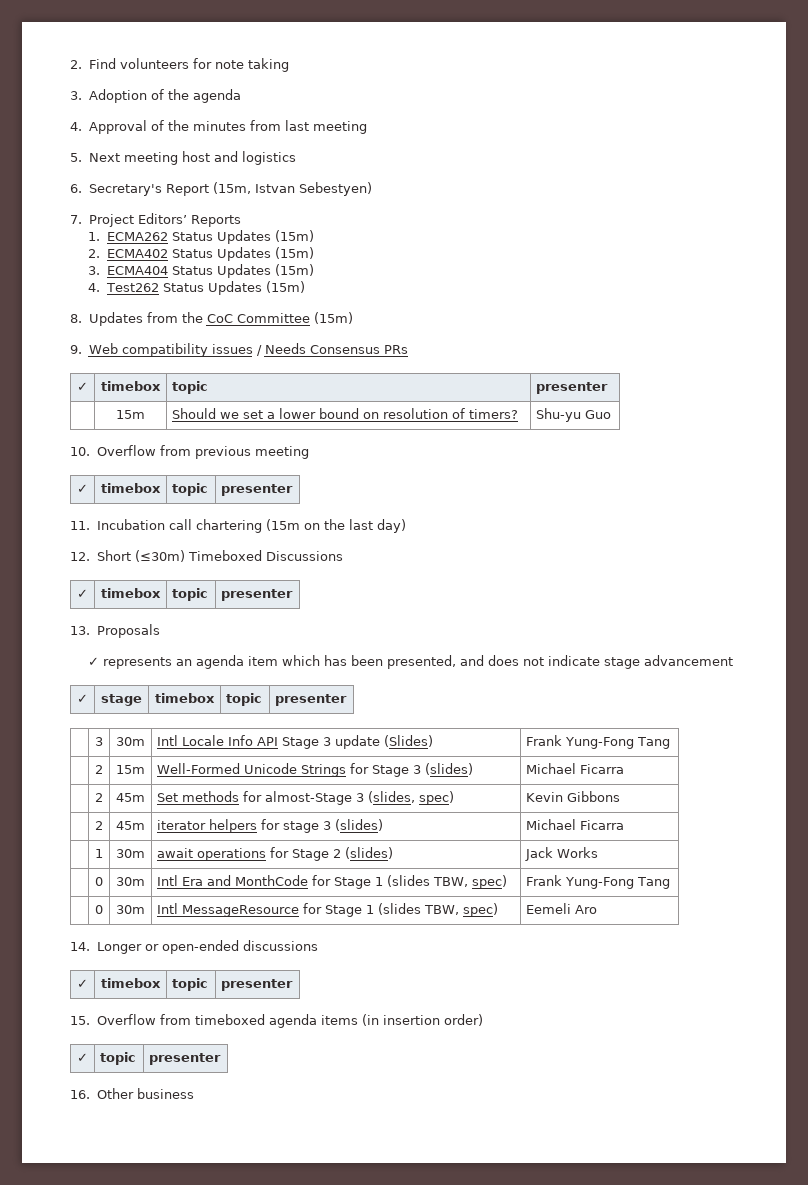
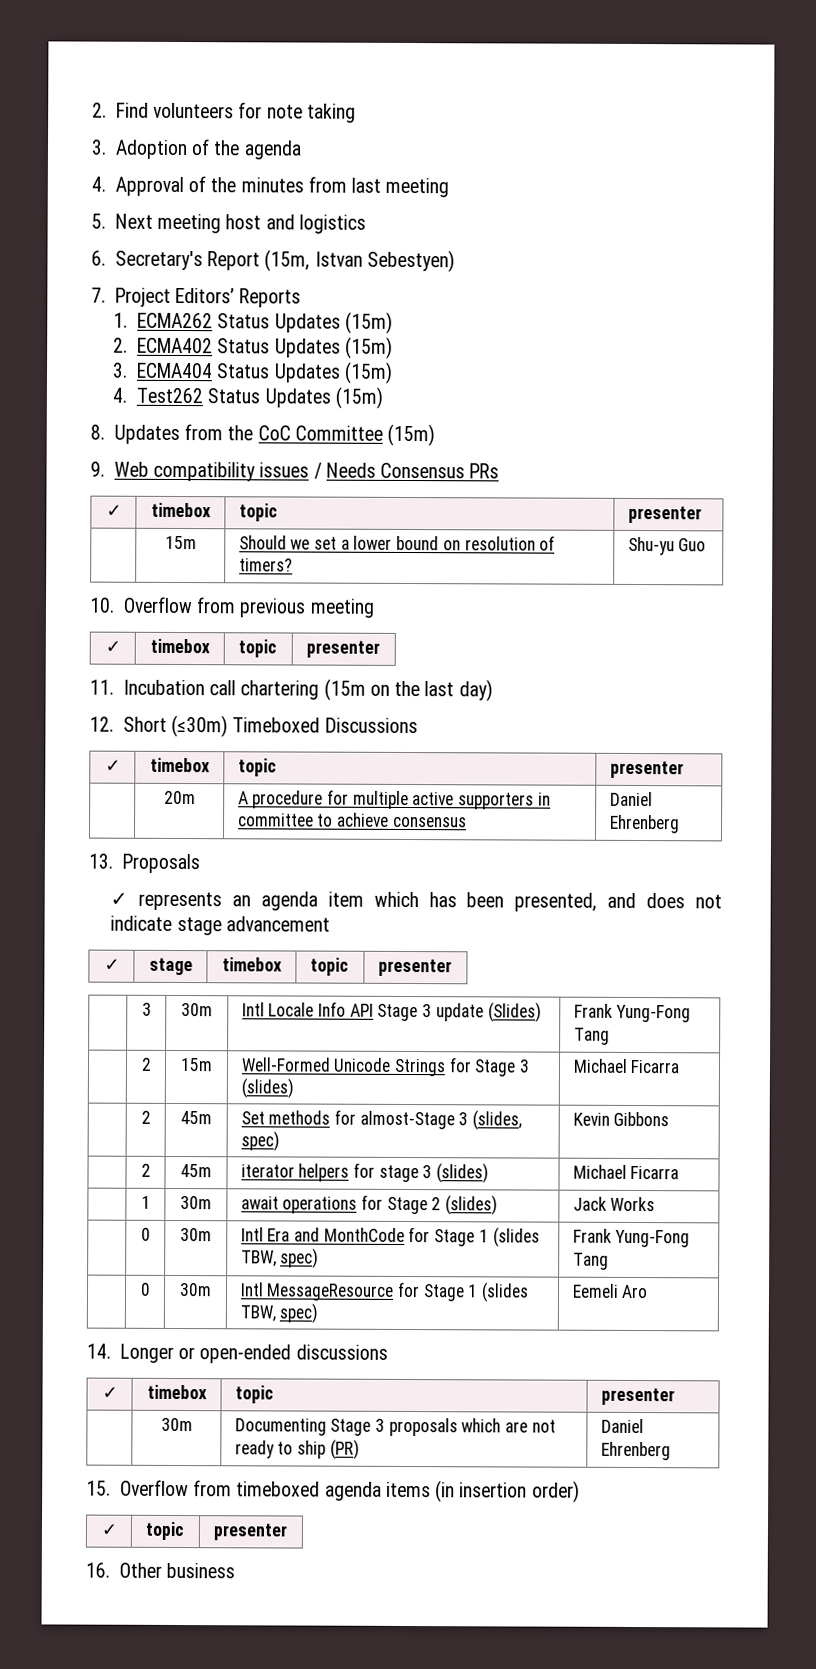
+ | 20m | A procedure for multiple active supporters in committee to achieve consensus | Daniel Ehrenberg
+ | 30m | Documenting Stage 3 proposals which are not ready to ship (PR) | Daniel Ehrenberg

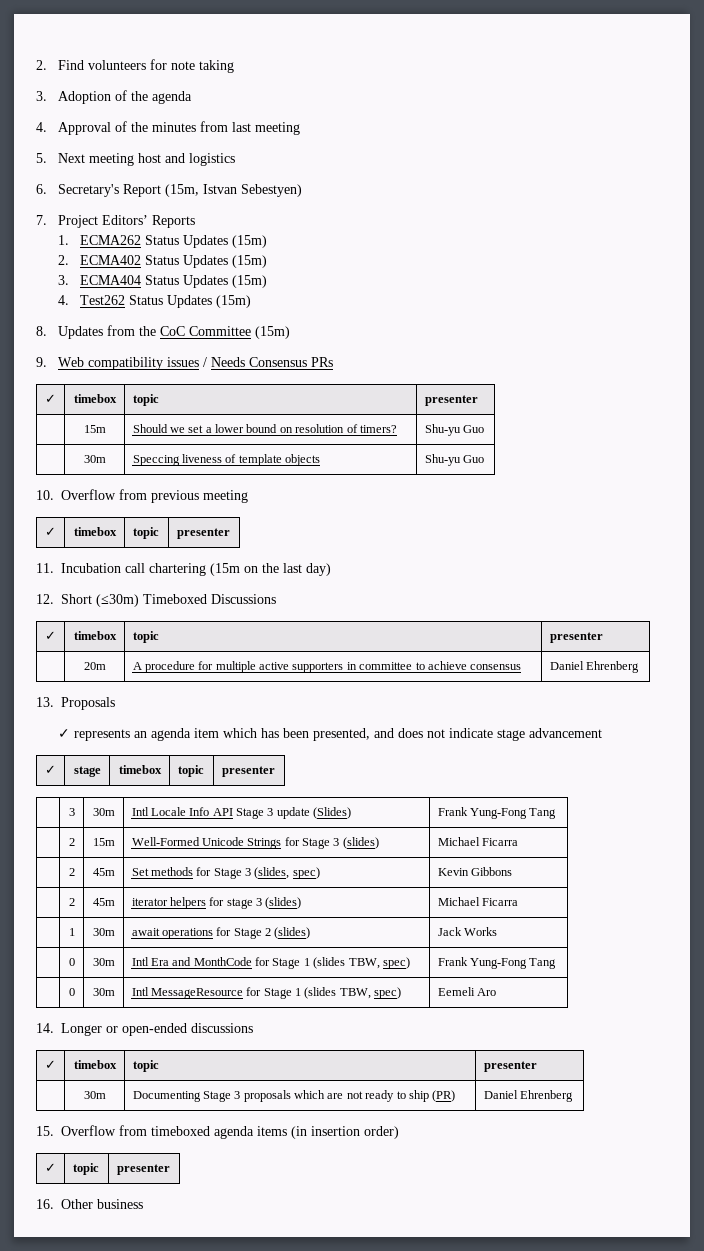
+ | 30m | Speccing liveness of template objects | Shu-yu Guo
- | 2 | 45m | Set methods for almost-Stage 3 (slides, spec) | Kevin Gibbons
+ | 2 | 45m | Set methods for Stage 3 (slides, spec) | Kevin Gibbons

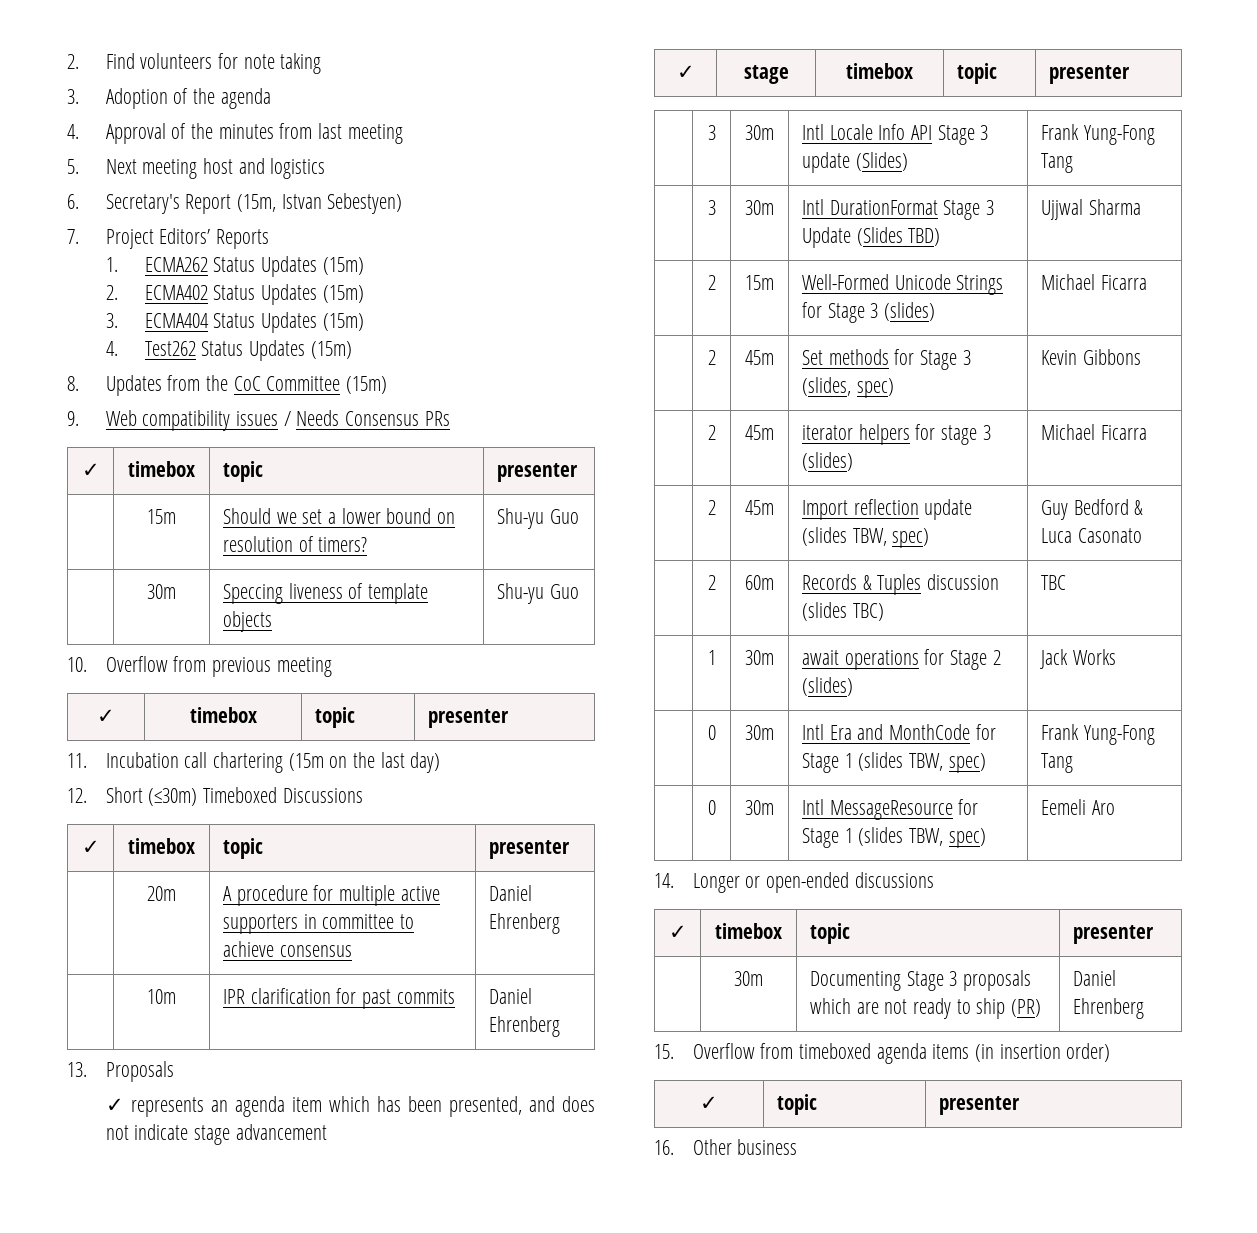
+ | 10m | IPR clarification for past commits | Daniel Ehrenberg
+ | 3 | 30m | Intl DurationFormat Stage 3 Update (Slides TBD) | Ujjwal Sharma
+ | 2 | 45m | Import reflection update (slides TBW, spec) | Guy Bedford & Luca Casonato
+ | 2 | 60m | Records & Tuples discussion (slides TBC) | TBC

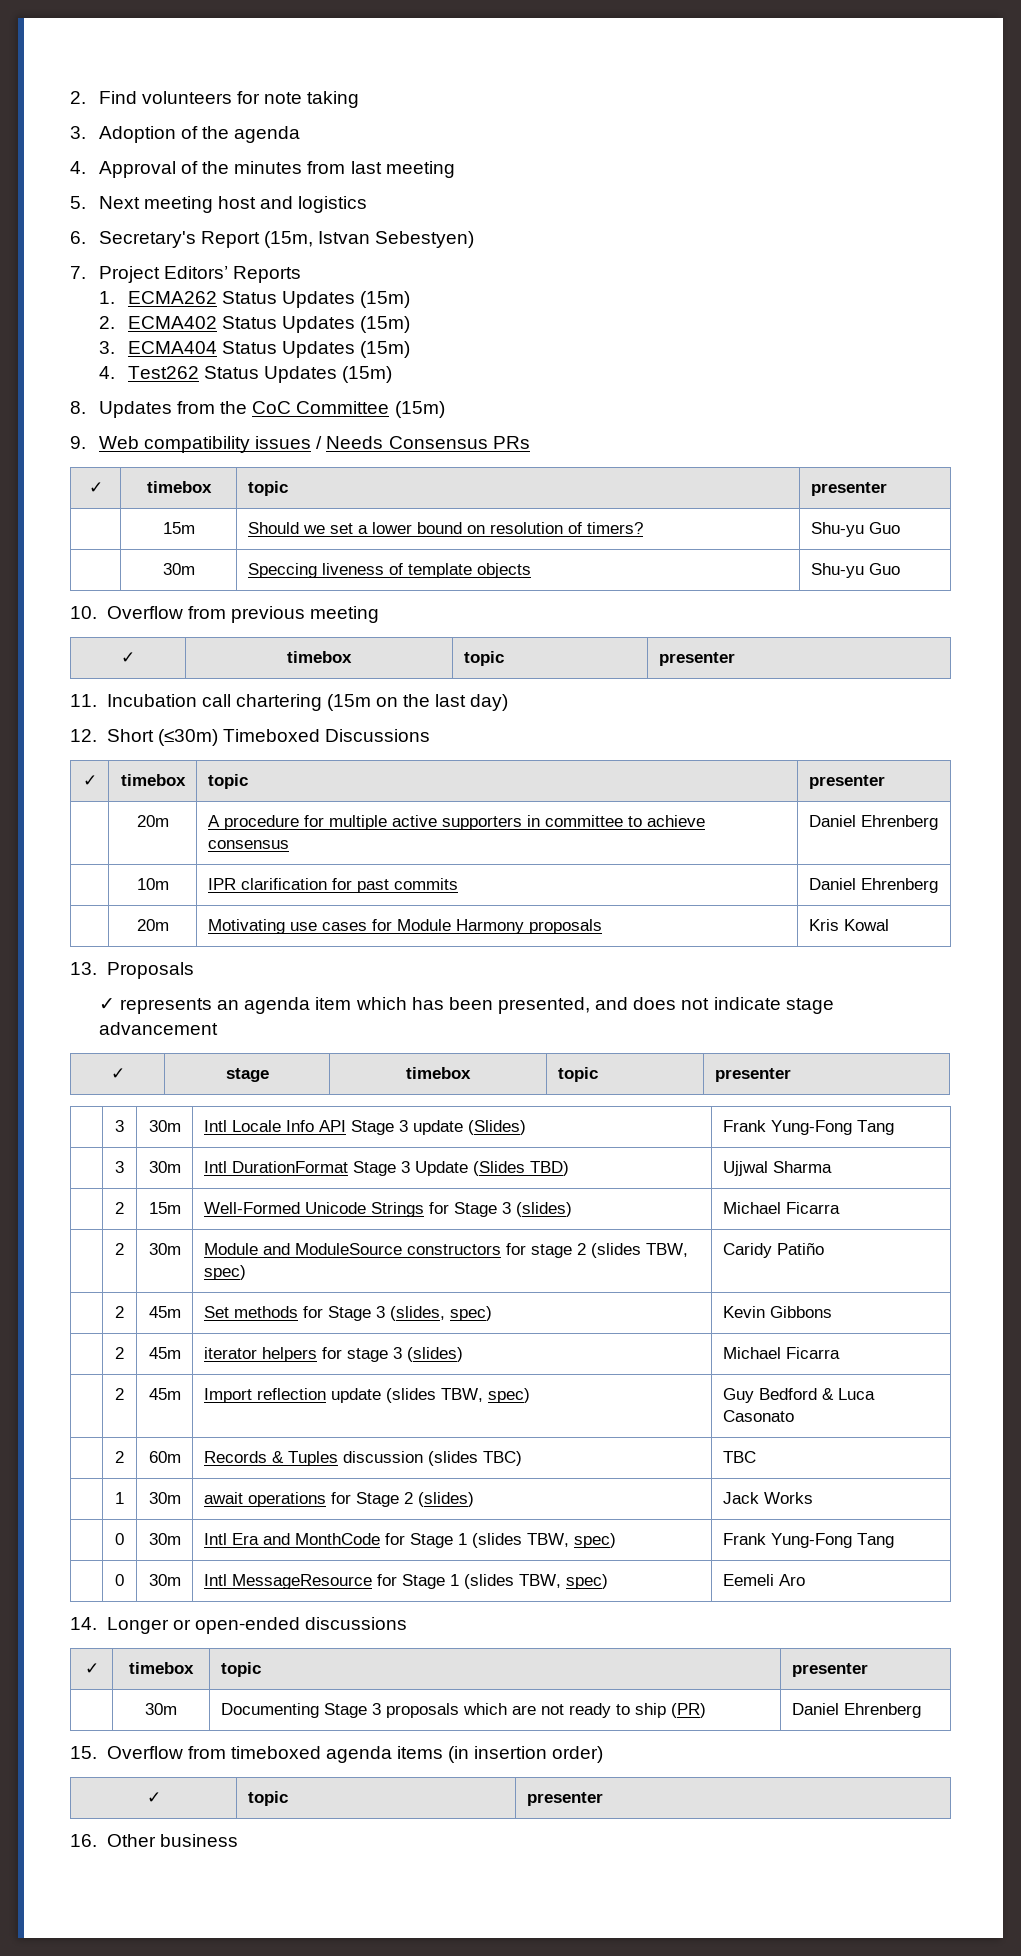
+ | 20m | Motivating use cases for Module Harmony proposals | Kris Kowal
+ | 2 | 30m | Module and ModuleSource constructors for stage 2 (slides TBW, spec) | Caridy Patiño

